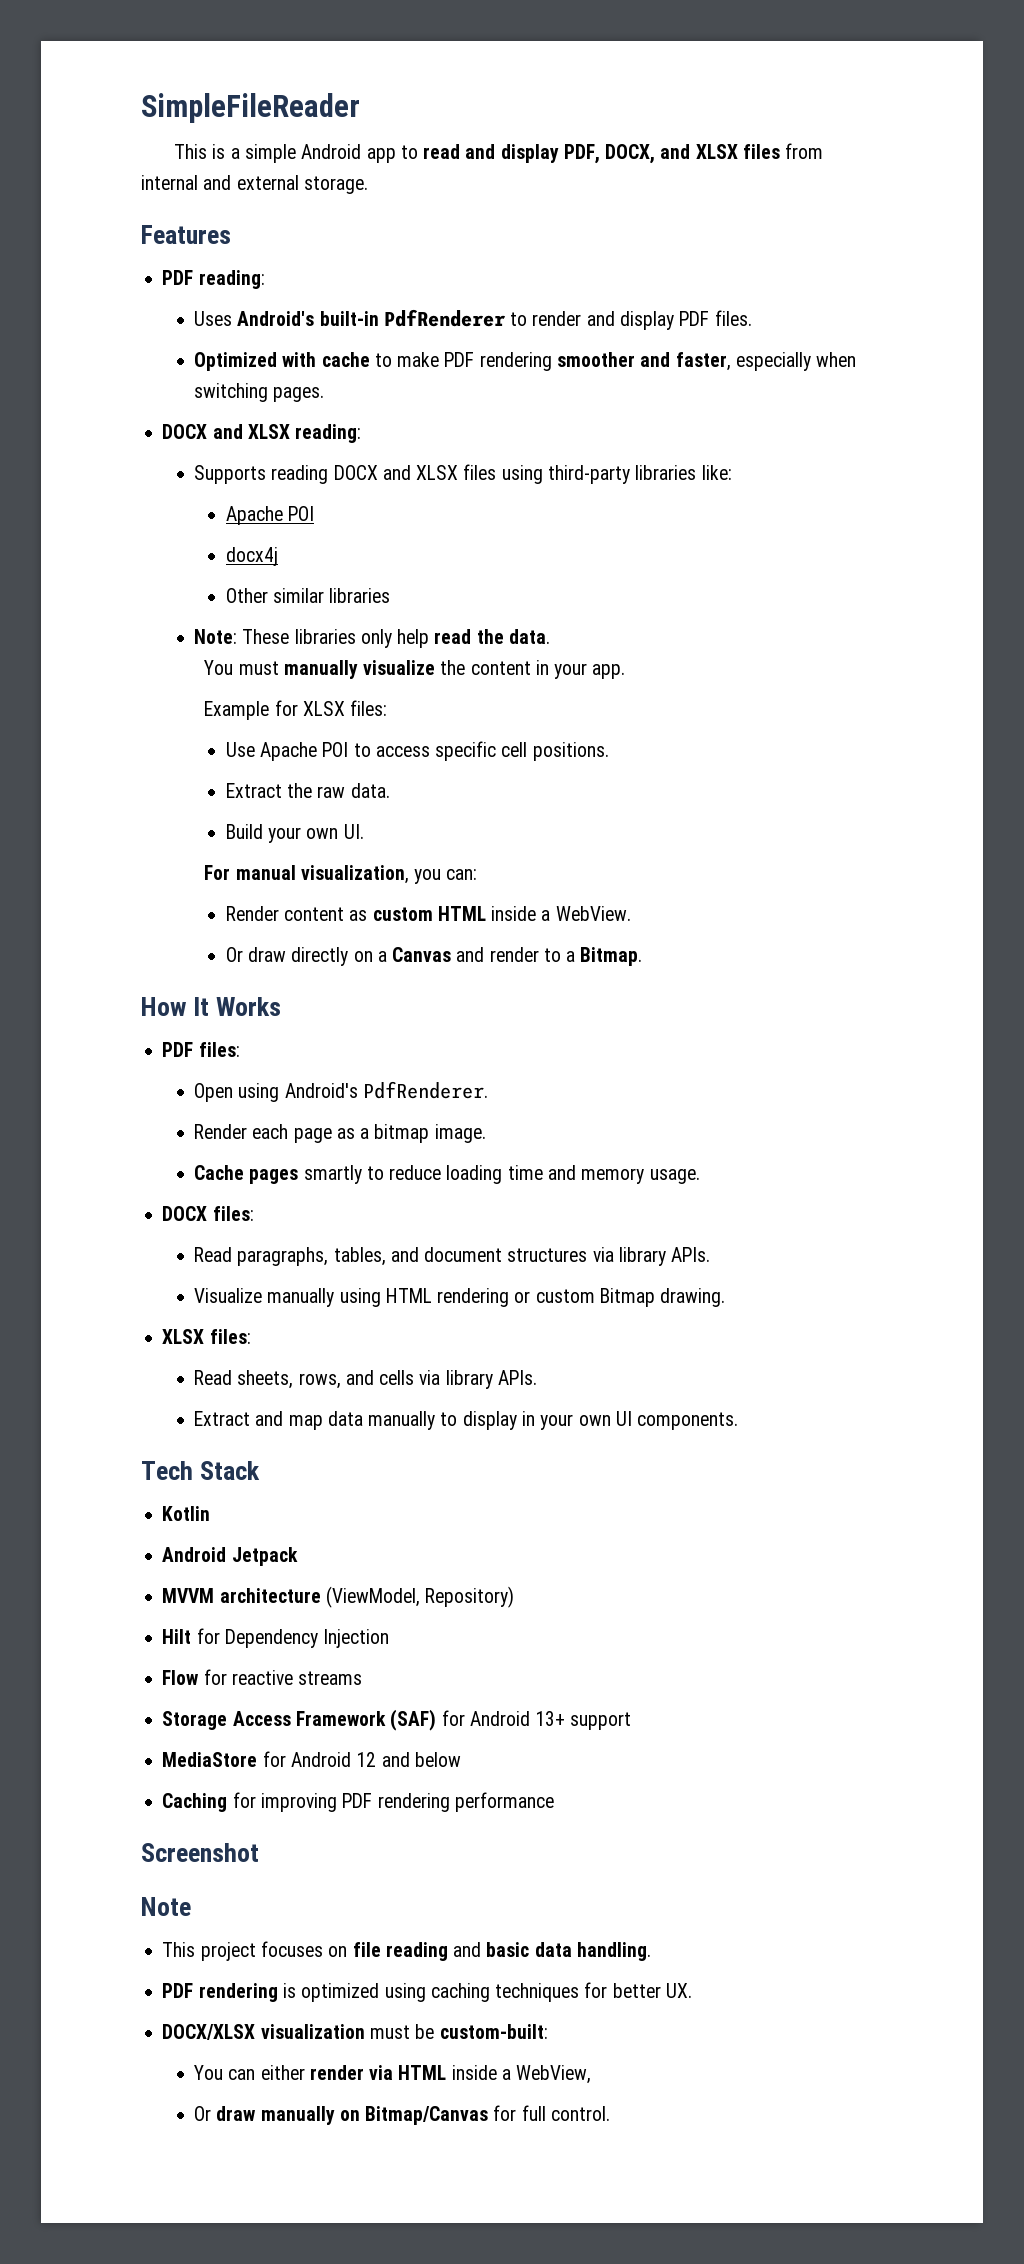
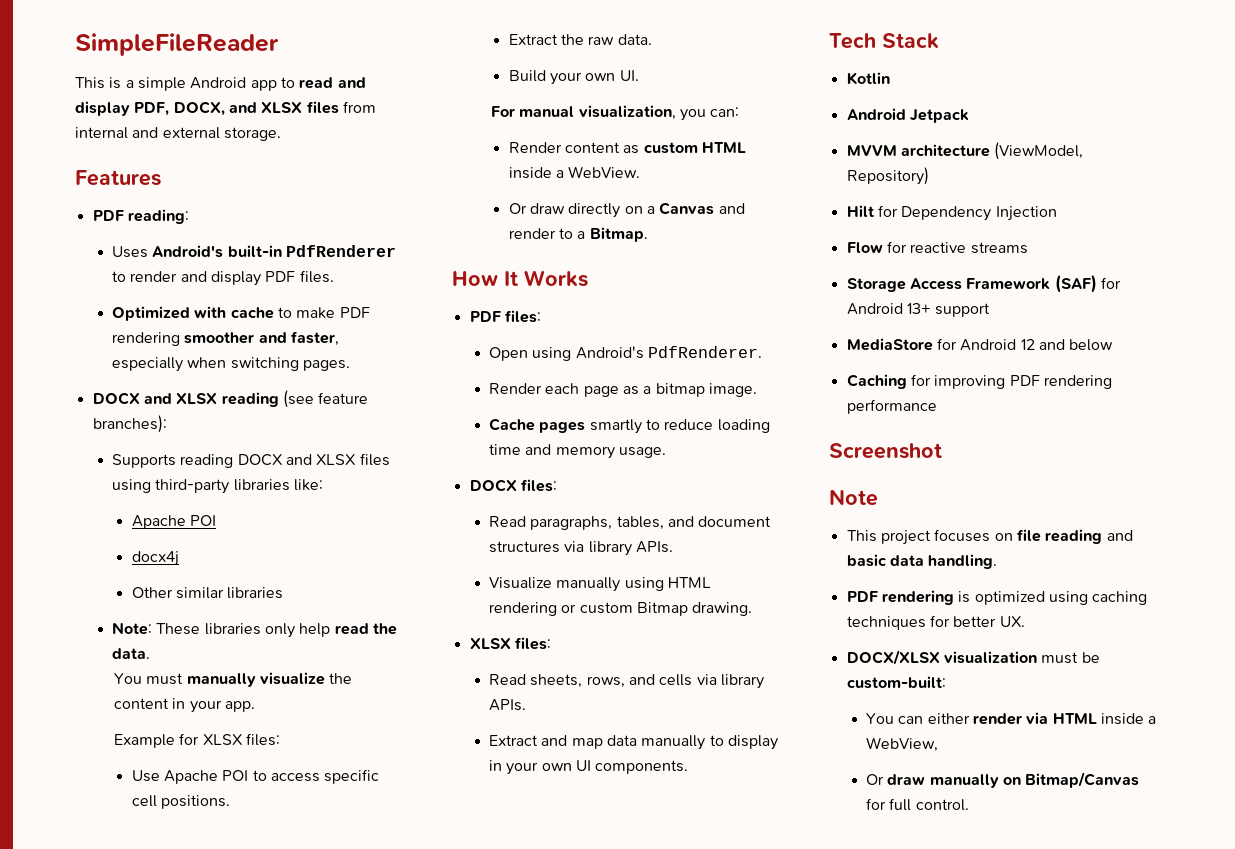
- DOCX and XLSX reading:
+ DOCX and XLSX reading (see feature branches):

